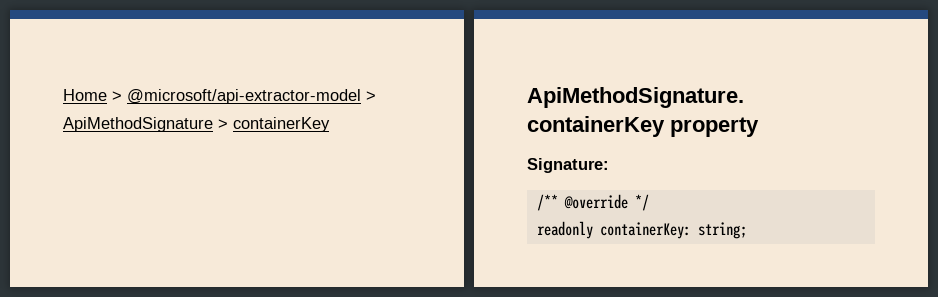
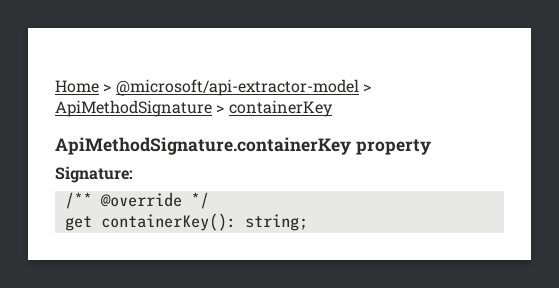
- readonly containerKey: string;
+ get containerKey(): string;

